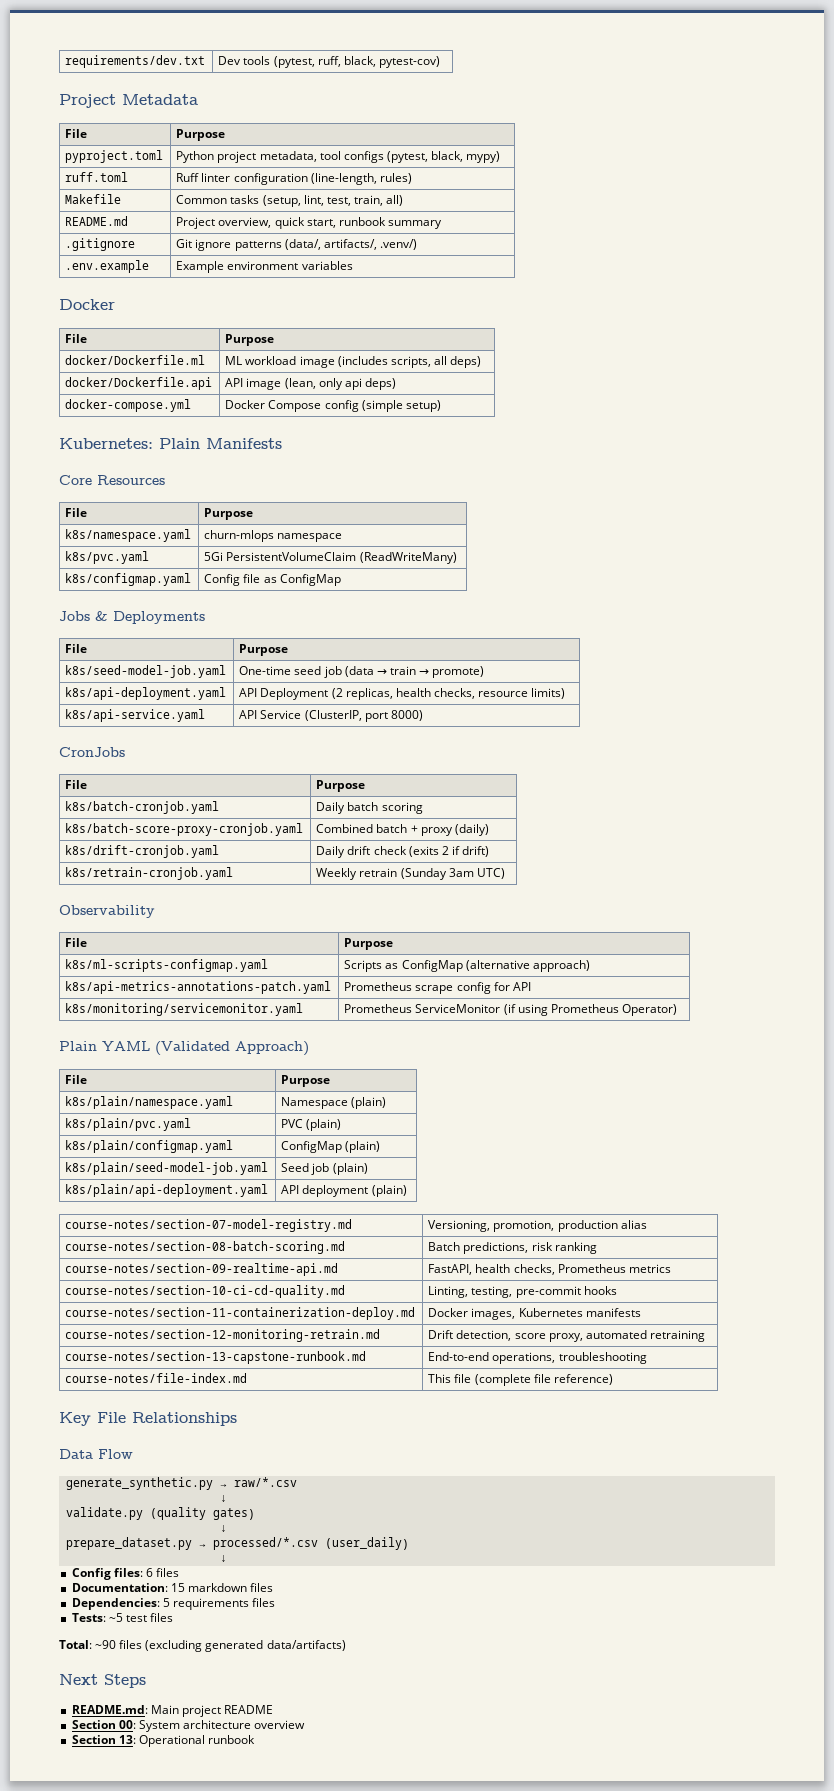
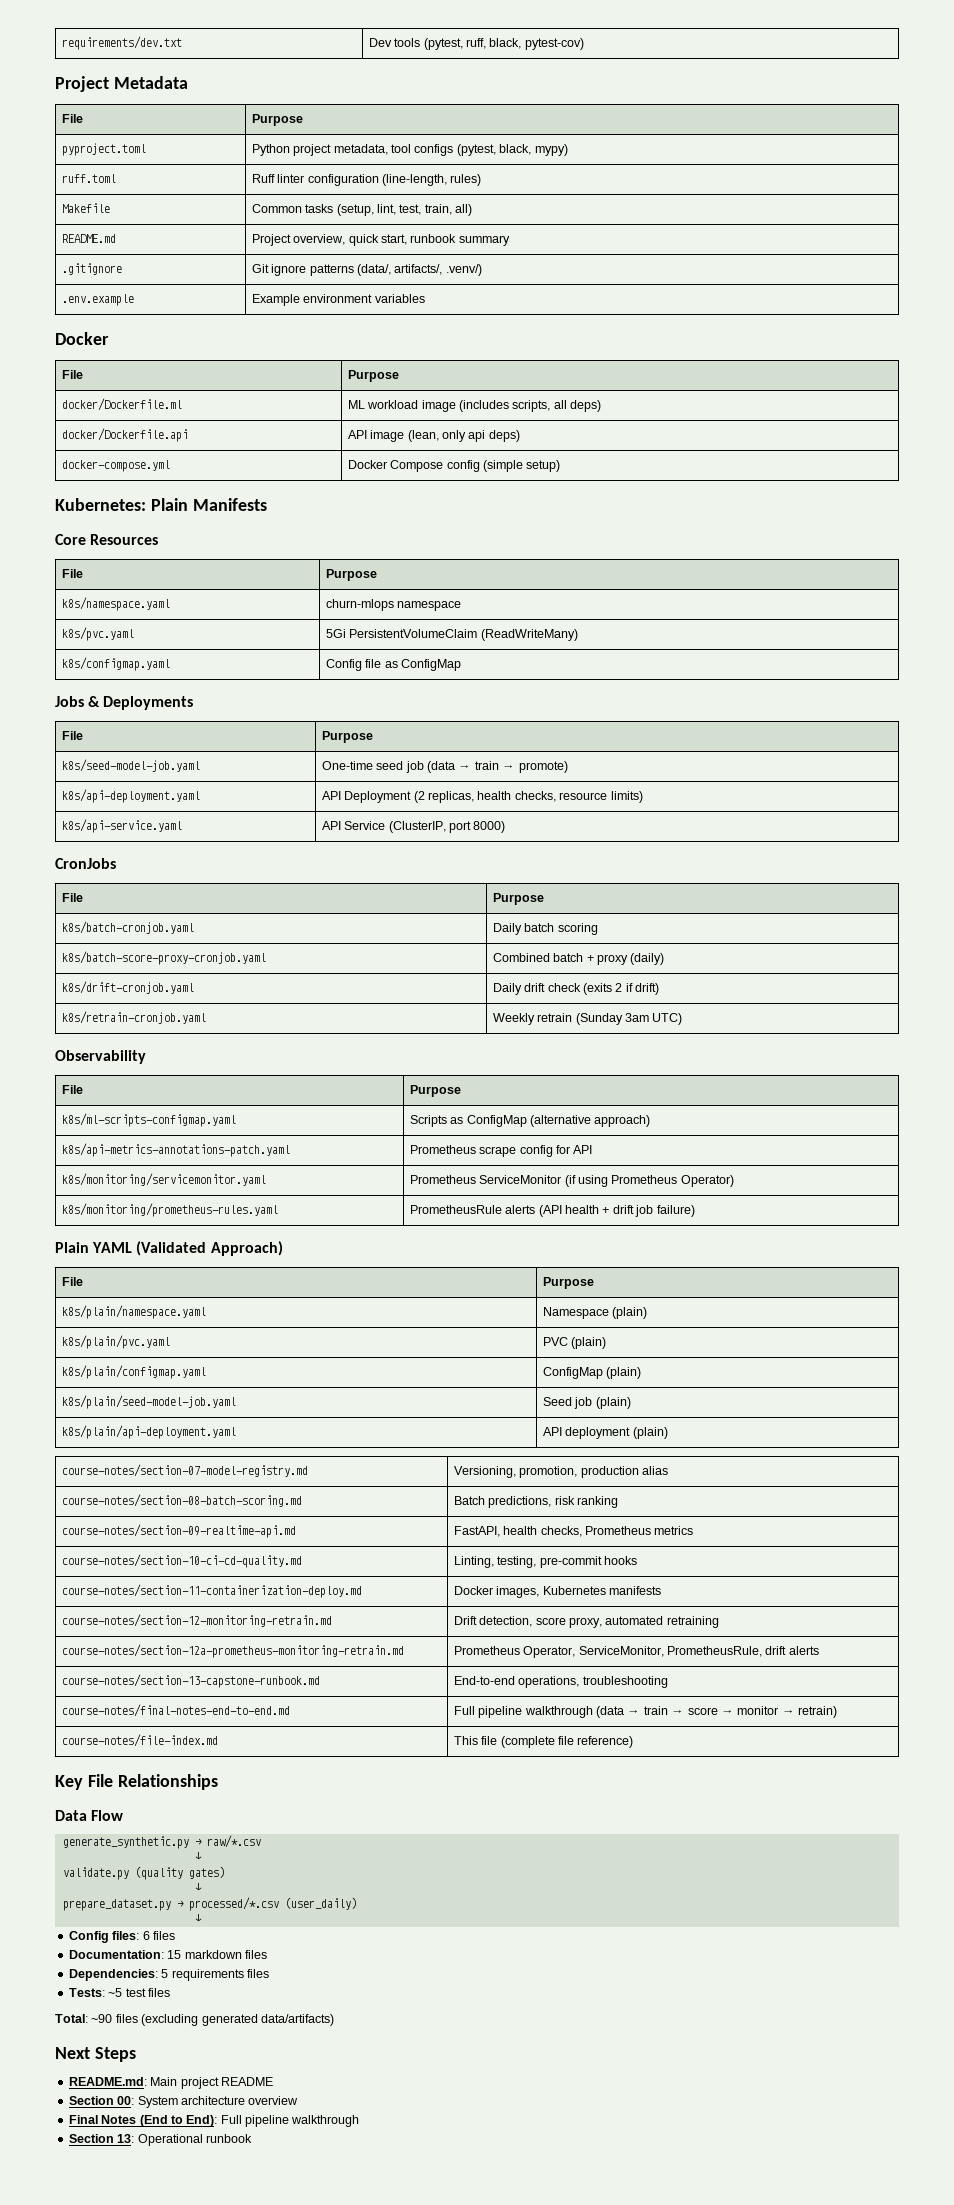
+ k8s/monitoring/prometheus-rules.yaml | PrometheusRule alerts (API health + drift job failure)
+ course-notes/section-12a-prometheus-monitoring-retrain.md | Prometheus Operator, ServiceMonitor, PrometheusRule, drift alerts
  course-notes/section-13-capstone-runbook.md | End-to-end operations, troubleshooting
+ course-notes/final-notes-end-to-end.md | Full pipeline walkthrough (data → train → score → monitor → retrain)
+ Final Notes (End to End): Full pipeline walkthrough

